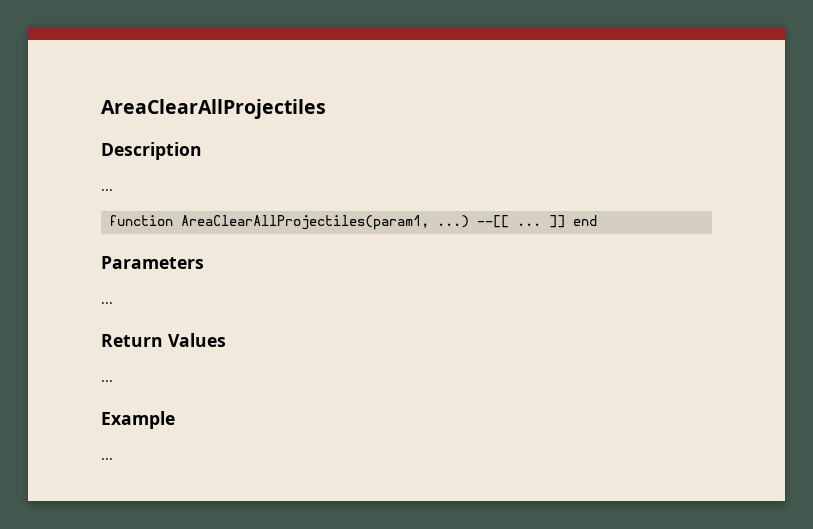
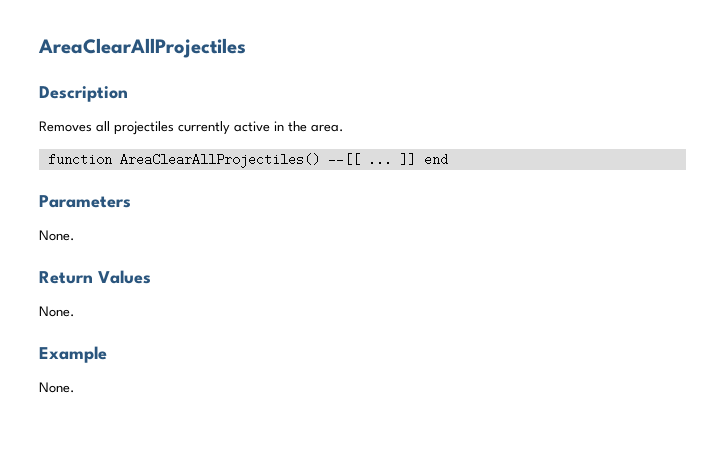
  Description
- ...
+ Removes all projectiles currently active in the area.
- function AreaClearAllProjectiles(param1, ...) --[[ ... ]] end
+ function AreaClearAllProjectiles() --[[ ... ]] end
  Parameters
- ...
+ None.
  Return Values
- ...
+ None.
  Example
- ...
+ None.

